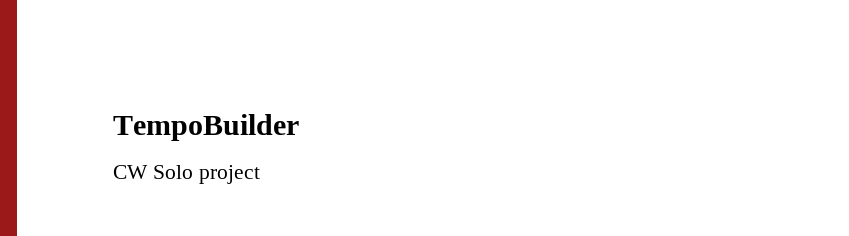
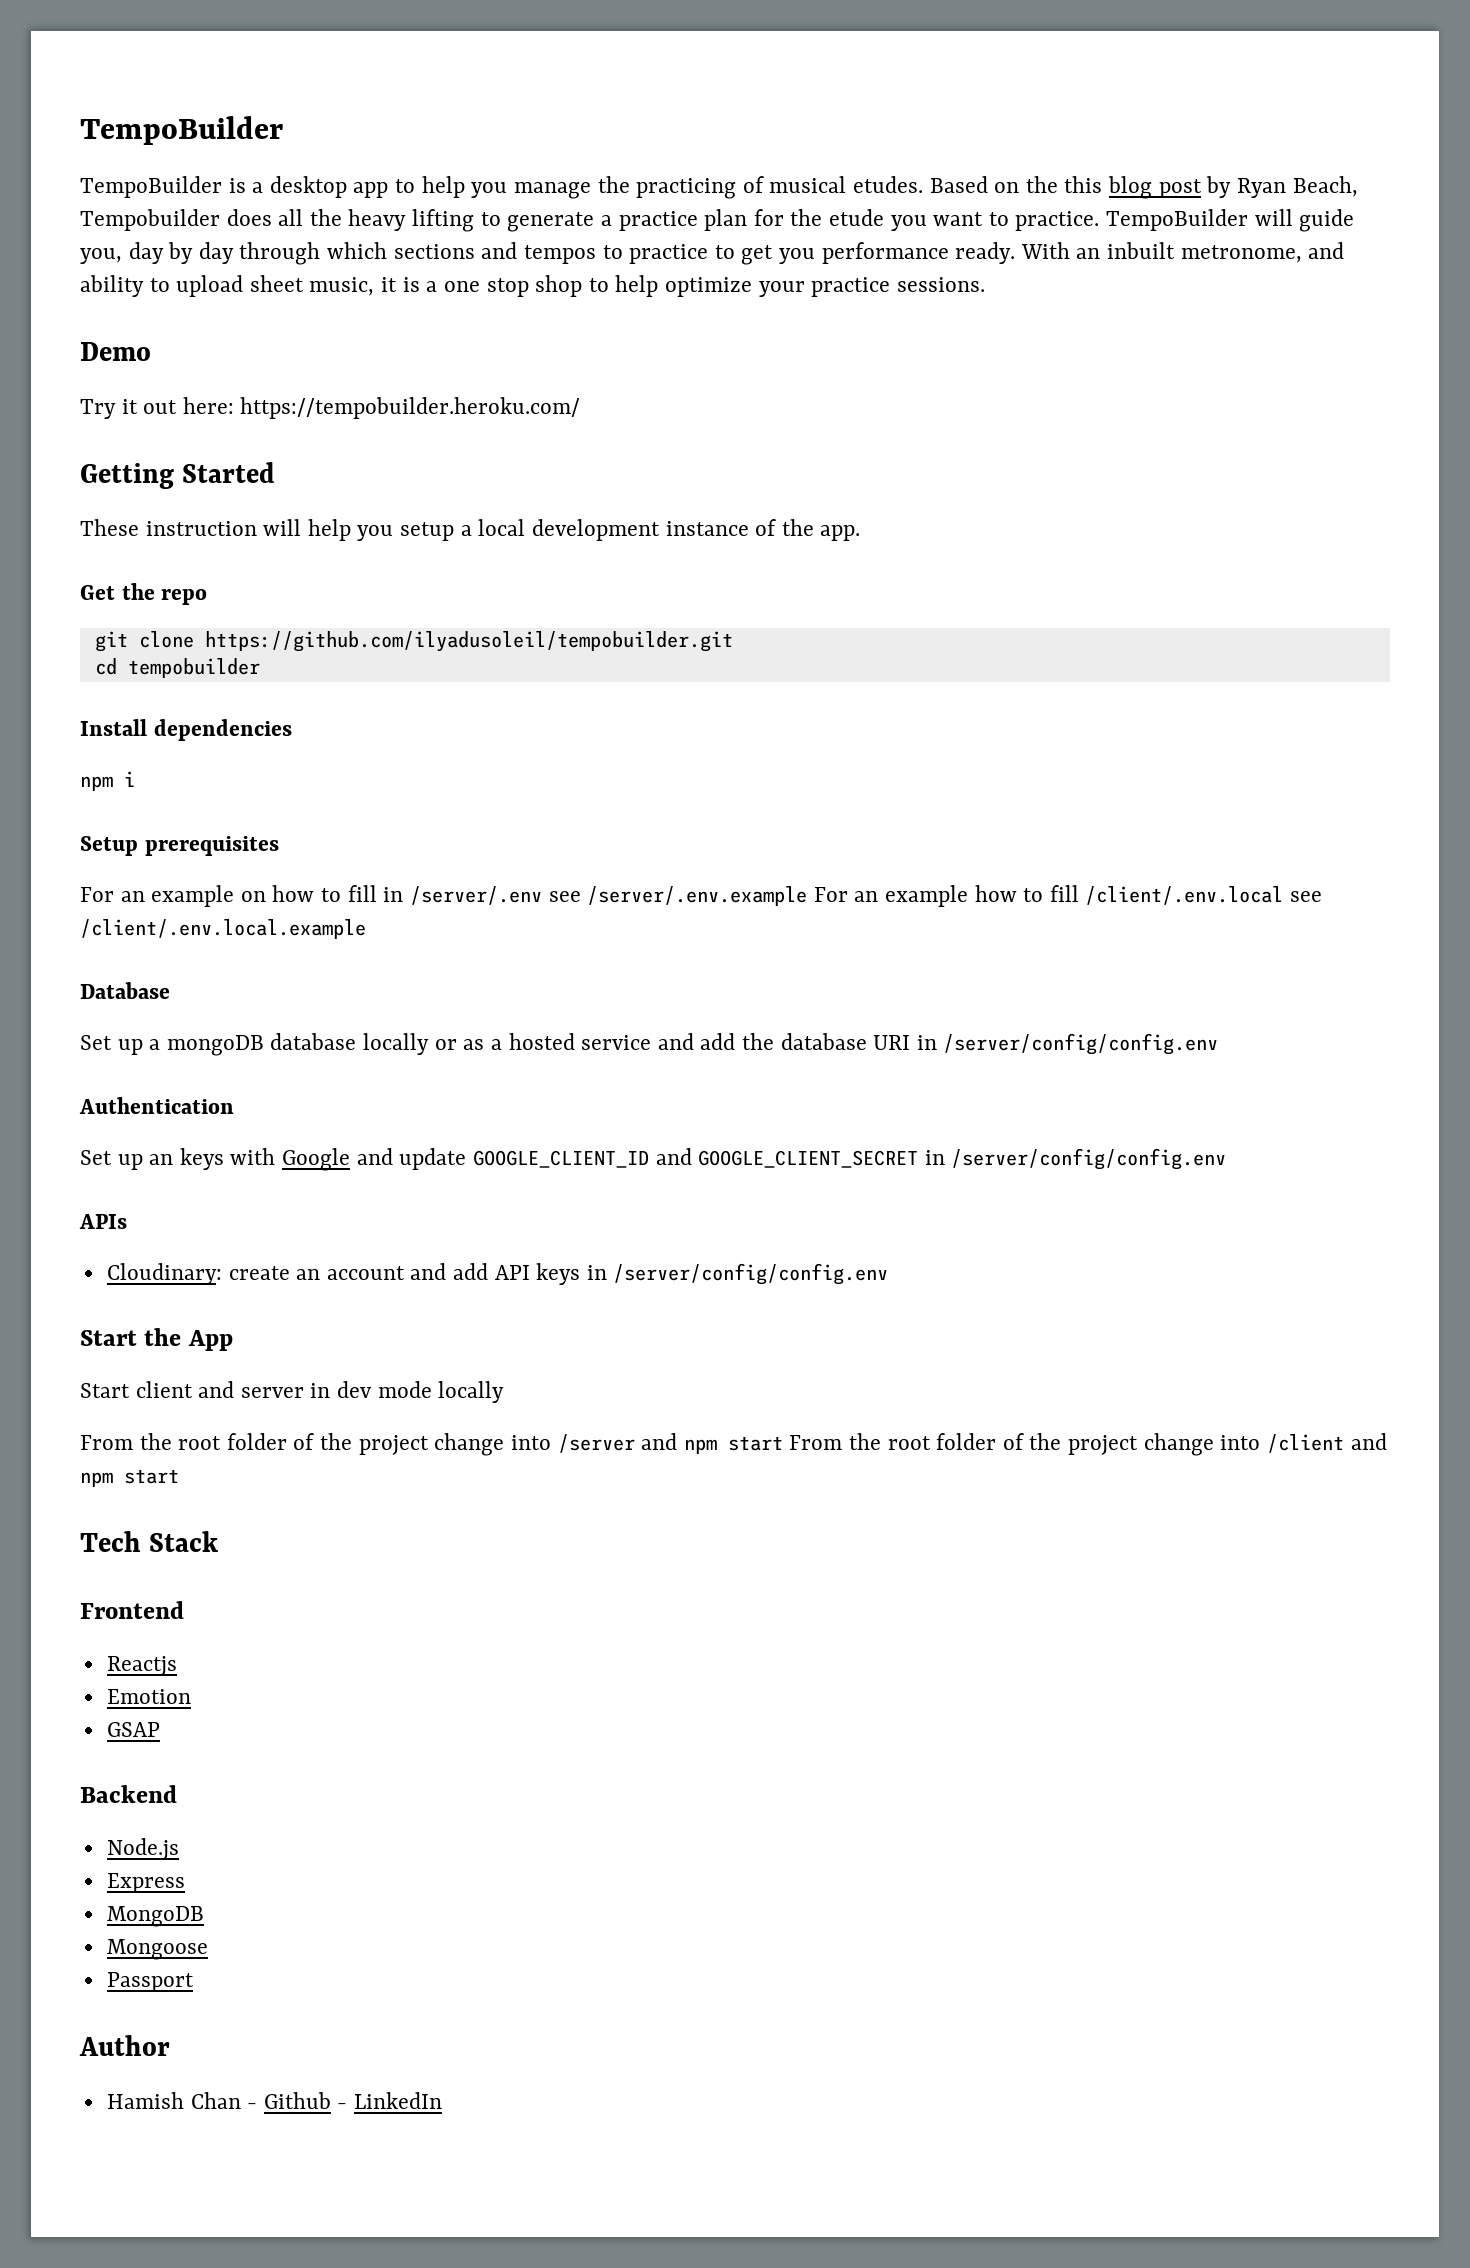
- CW Solo project
+ TempoBuilder is a desktop app to help you manage the practicing of musical etudes. Based on the this blog post by Ryan Beach, Tempobuilder does all the heavy lifting to generate a practice plan for the etude you want to practice. TempoBuilder will guide you, day by day through which sections and tempos to practice to get you performance ready. With an inbuilt metronome, and ability to upload sheet music, it is a one stop shop to help optimize your practice sessions.
+ Demo
+ Try it out here: https://tempobuilder.heroku.com/
+ Getting Started
+ These instruction will help you setup a local development instance of the app.
+ Get the repo
+ git clone https://github.com/ilyadusoleil/tempobuilder.git
+ cd tempobuilder
+ Install dependencies
+ npm i
+ Setup prerequisites
+ For an example on how to fill in /server/.env see /server/.env.example For an example how to fill /client/.env.local see /client/.env.local.example
+ Database
+ Set up a mongoDB database locally or as a hosted service and add the database URI in /server/config/config.env
+ Authentication
+ Set up an keys with Google and update GOOGLE_CLIENT_ID and GOOGLE_CLIENT_SECRET in /server/config/config.env
+ APIs
+ Cloudinary: create an account and add API keys in /server/config/config.env
+ Start the App
+ Start client and server in dev mode locally
+ From the root folder of the project change into /server and npm start From the root folder of the project change into /client and npm start
+ Tech Stack
+ Frontend
+ Reactjs
+ Emotion
+ GSAP
+ Backend
+ Node.js
+ Express
+ MongoDB
+ Mongoose
+ Passport
+ Author
+ Hamish Chan - Github - LinkedIn

